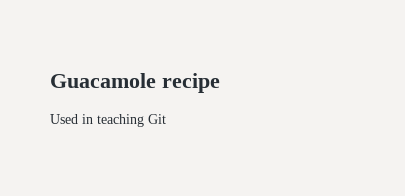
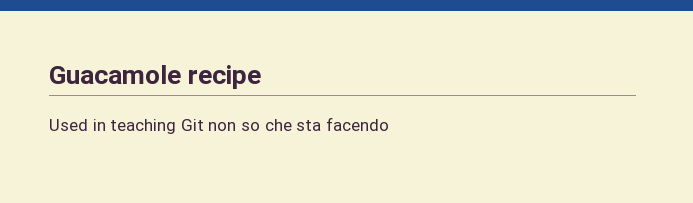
- Used in teaching Git
+ Used in teaching Git non so che sta facendo

